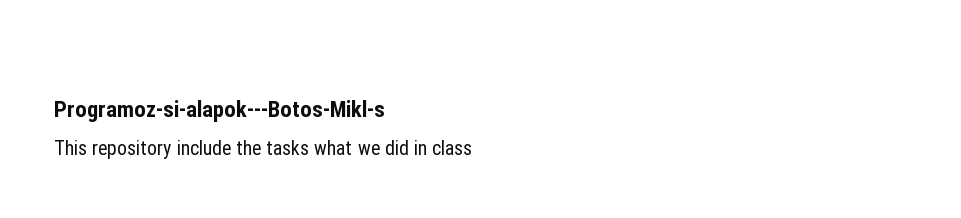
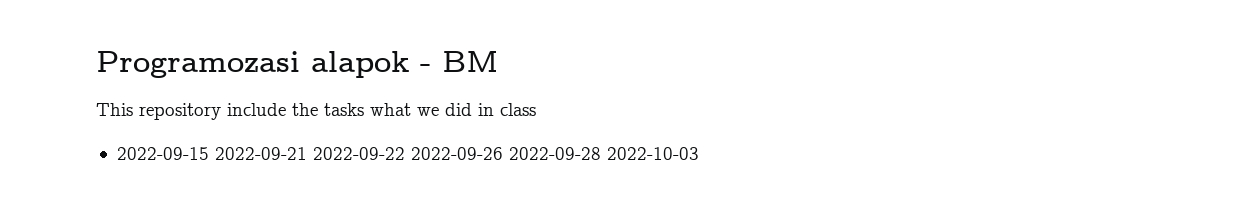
- Programoz-si-alapok---Botos-Mikl-s
+ Programozasi alapok - BM
+ 2022-09-15 2022-09-21 2022-09-22 2022-09-26 2022-09-28 2022-10-03

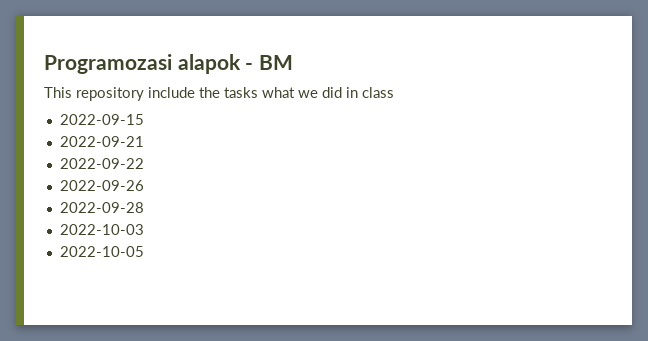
- 2022-09-15 2022-09-21 2022-09-22 2022-09-26 2022-09-28 2022-10-03
+ 2022-09-15
+ 2022-09-21
+ 2022-09-22
+ 2022-09-26
+ 2022-09-28
+ 2022-10-03
+ 2022-10-05

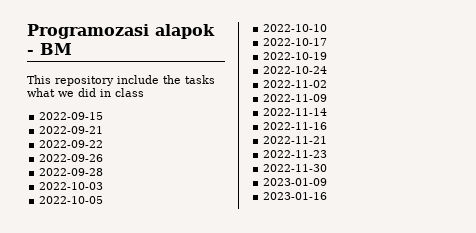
+ 2022-10-10
+ 2022-10-17
+ 2022-10-19
+ 2022-10-24
+ 2022-11-02
+ 2022-11-09
+ 2022-11-14
+ 2022-11-16
+ 2022-11-21
+ 2022-11-23
+ 2022-11-30
+ 2023-01-09
+ 2023-01-16

